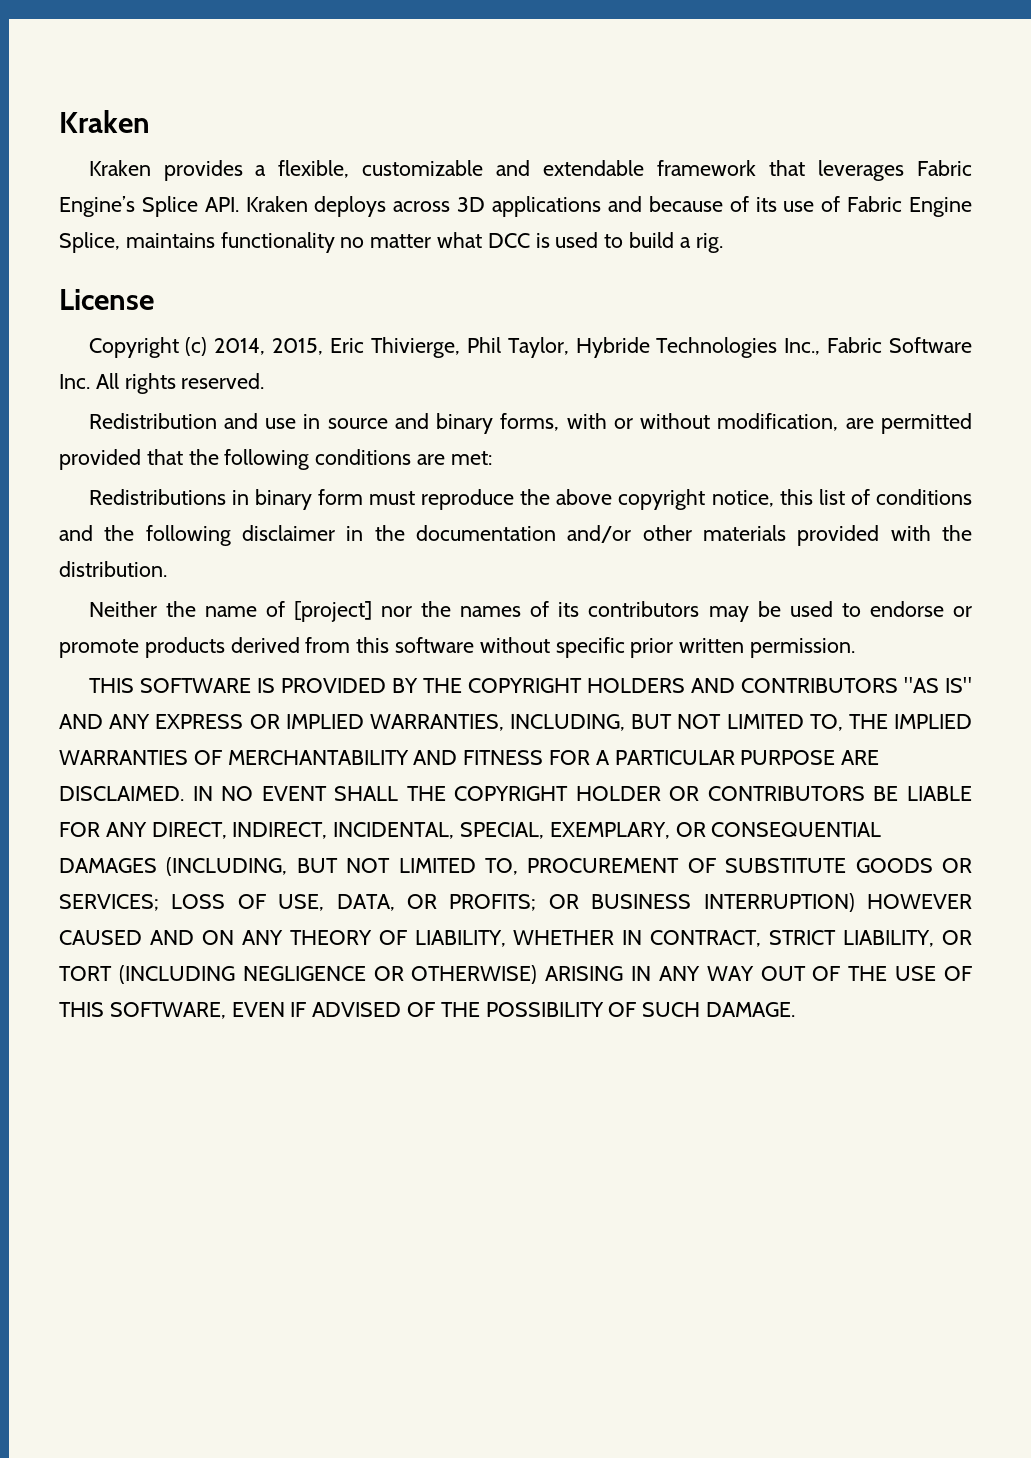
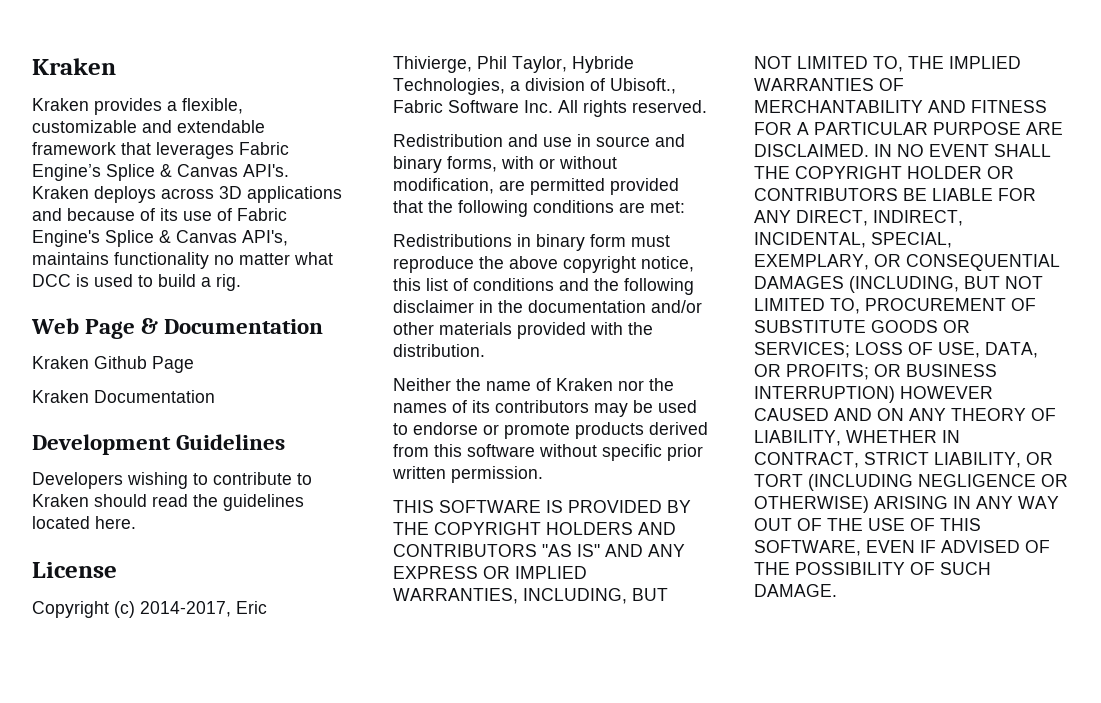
- Kraken provides a flexible, customizable and extendable framework that leverages Fabric Engine’s Splice API. Kraken deploys across 3D applications and because of its use of Fabric Engine Splice, maintains functionality no matter what DCC is used to build a rig.
+ Kraken provides a flexible, customizable and extendable framework that leverages Fabric Engine’s Splice & Canvas API's. Kraken deploys across 3D applications and because of its use of Fabric Engine's Splice & Canvas API's, maintains functionality no matter what DCC is used to build a rig.
+ Web Page & Documentation
+ Kraken Github Page
+ Kraken Documentation
+ Development Guidelines
+ Developers wishing to contribute to Kraken should read the guidelines located here.
- Copyright (c) 2014, 2015, Eric Thivierge, Phil Taylor, Hybride Technologies Inc., Fabric Software Inc. All rights reserved.
+ Copyright (c) 2014-2017, Eric Thivierge, Phil Taylor, Hybride Technologies, a division of Ubisoft., Fabric Software Inc. All rights reserved.
- Neither the name of [project] nor the names of its contributors may be used to endorse or promote products derived from this software without specific prior written permission.
+ Neither the name of Kraken nor the names of its contributors may be used to endorse or promote products derived from this software without specific prior written permission.

